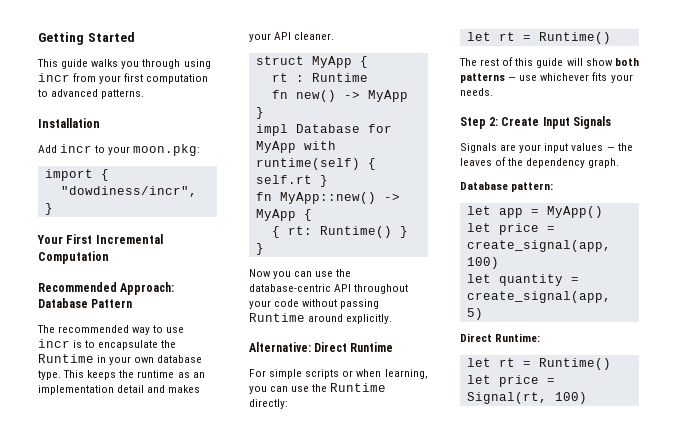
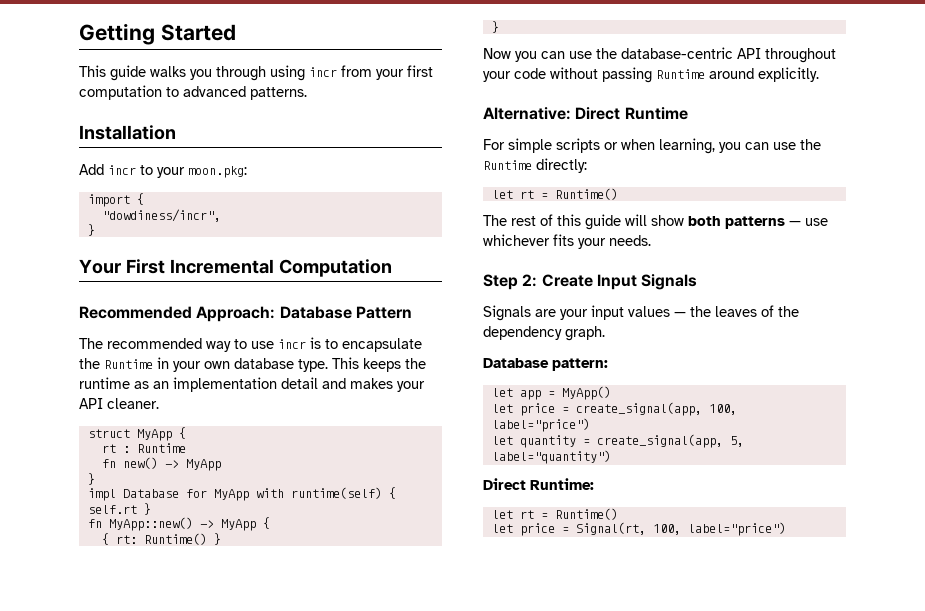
- let price = create_signal(app, 100)
+ let price = create_signal(app, 100, label="price")
- let quantity = create_signal(app, 5)
+ let quantity = create_signal(app, 5, label="quantity")
- let price = Signal(rt, 100)
+ let price = Signal(rt, 100, label="price")

